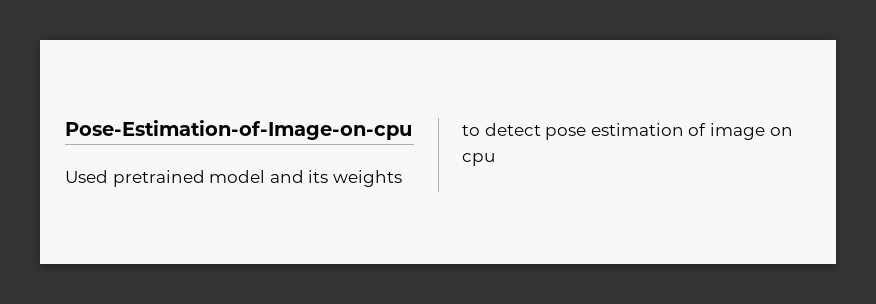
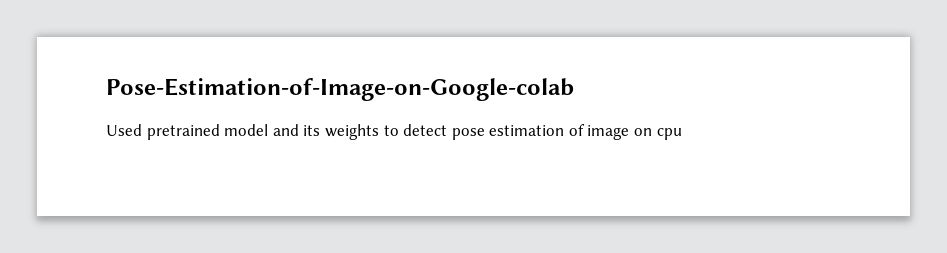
- Pose-Estimation-of-Image-on-cpu
+ Pose-Estimation-of-Image-on-Google-colab

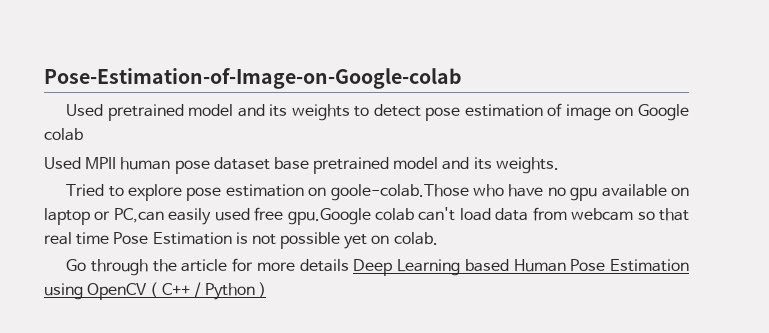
- Used pretrained model and its weights to detect pose estimation of image on cpu
+ Used pretrained model and its weights to detect pose estimation of image on Google colab
+ Used MPII human pose dataset base pretrained model and its weights.
+ Tried to explore pose estimation on goole-colab.Those who have no gpu available on laptop or PC,can easily used free gpu.Google colab can't load data from webcam so that real time Pose Estimation is not possible yet on colab.
+ Go through the article for more details Deep Learning based Human Pose Estimation using OpenCV ( C++ / Python )

